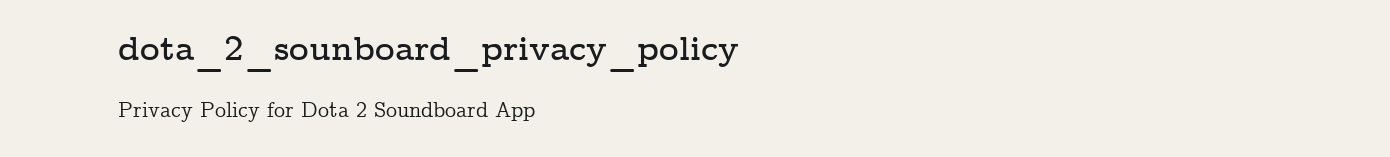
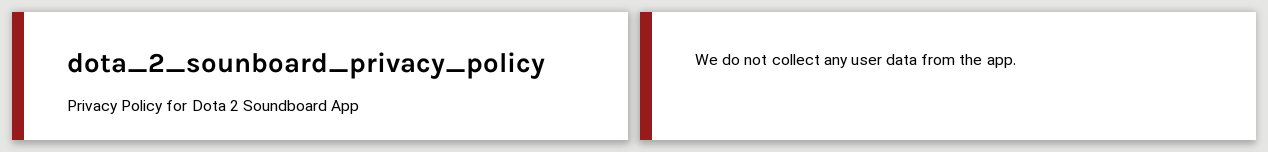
+ We do not collect any user data from the app.

